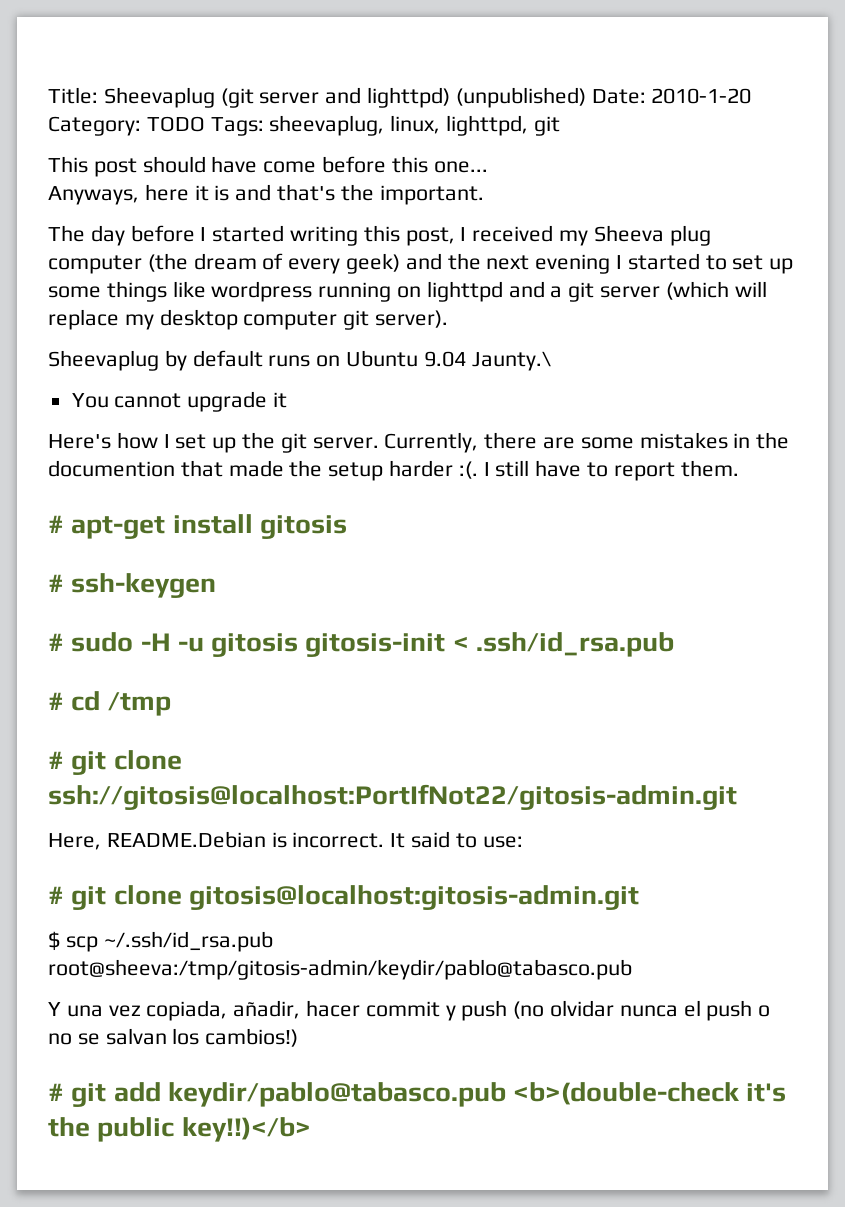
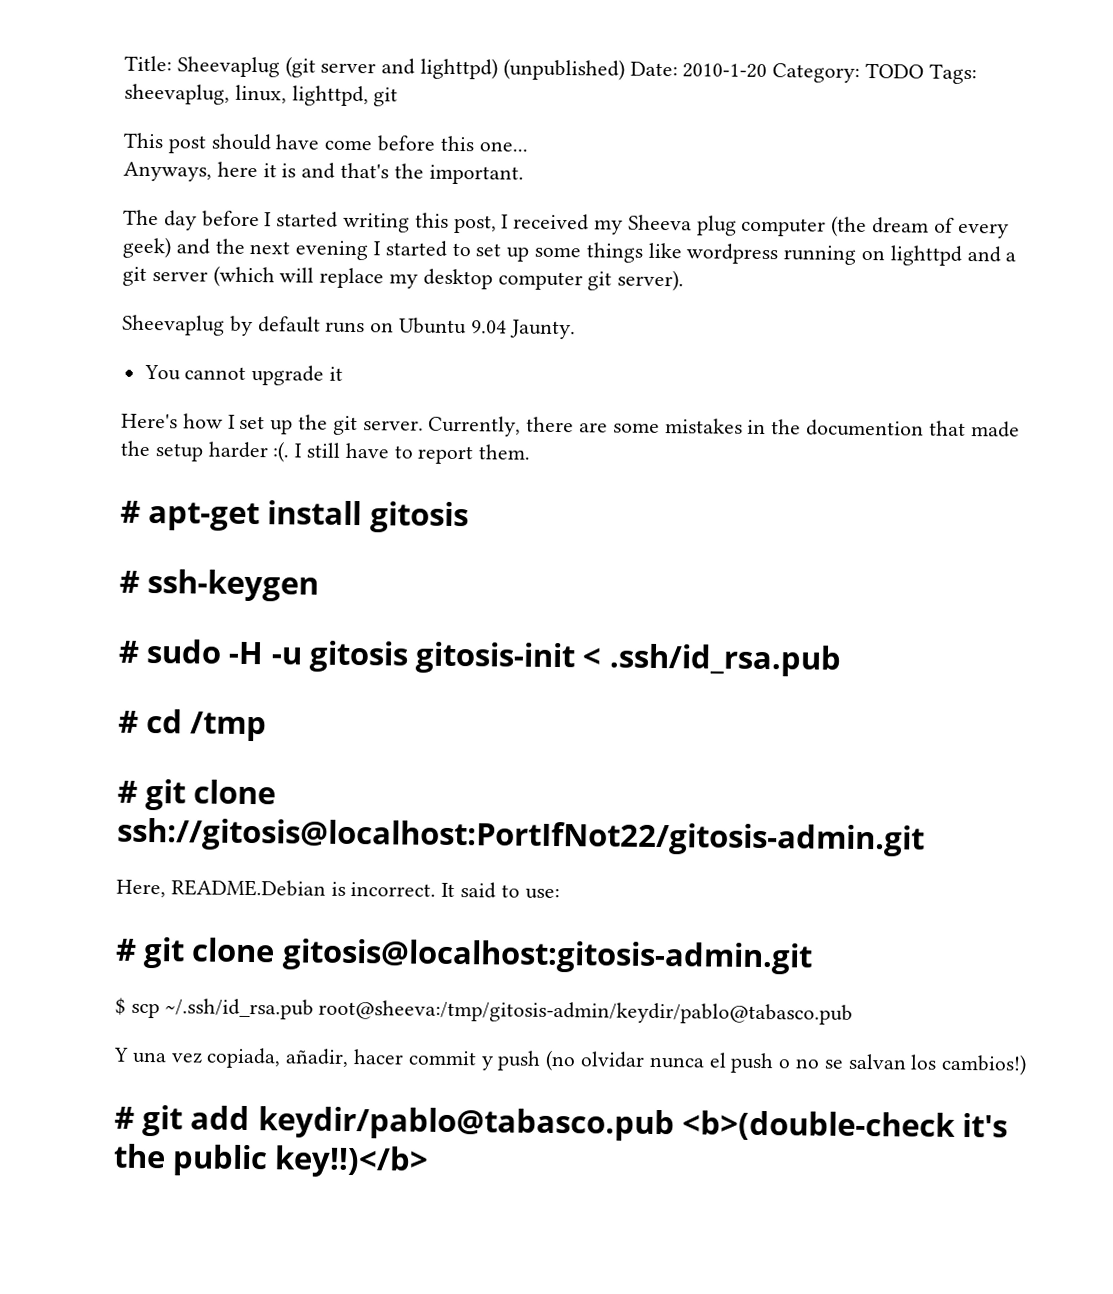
- Sheevaplug by default runs on Ubuntu 9.04 Jaunty.\
+ Sheevaplug by default runs on Ubuntu 9.04 Jaunty.

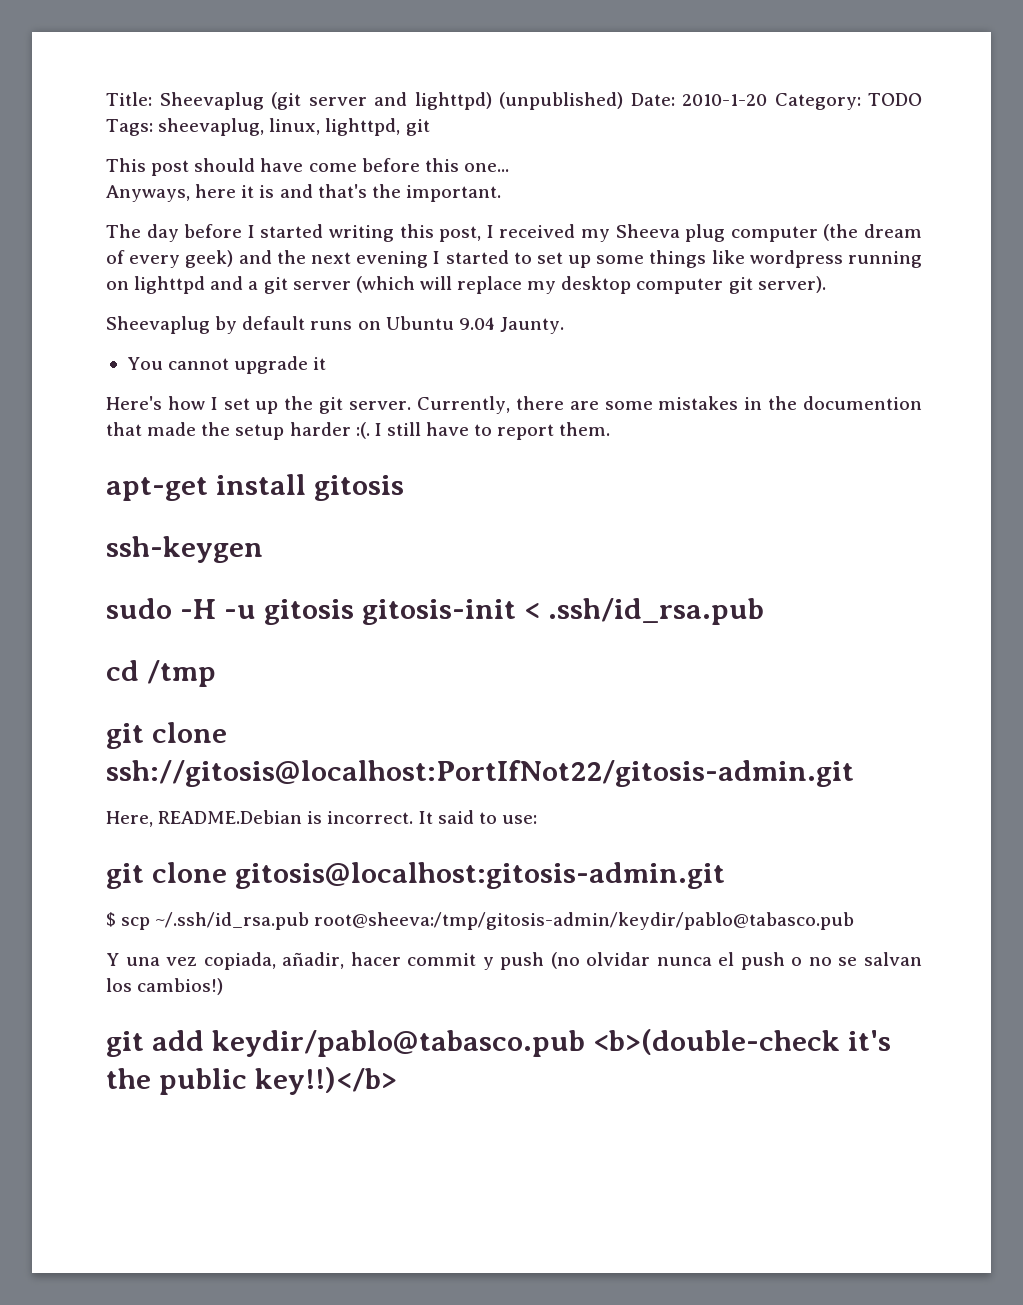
- # apt-get install gitosis
+ apt-get install gitosis
- # ssh-keygen
+ ssh-keygen
- # sudo -H -u gitosis gitosis-init < .ssh/id_rsa.pub
+ sudo -H -u gitosis gitosis-init < .ssh/id_rsa.pub
- # cd /tmp
+ cd /tmp
- # git clone ssh://gitosis@localhost:PortIfNot22/gitosis-admin.git
+ git clone ssh://gitosis@localhost:PortIfNot22/gitosis-admin.git
- # git clone gitosis@localhost:gitosis-admin.git
+ git clone gitosis@localhost:gitosis-admin.git
- # git add keydir/pablo@tabasco.pub <b>(double-check it's the public key!!)</b>
+ git add keydir/pablo@tabasco.pub <b>(double-check it's the public key!!)</b>

